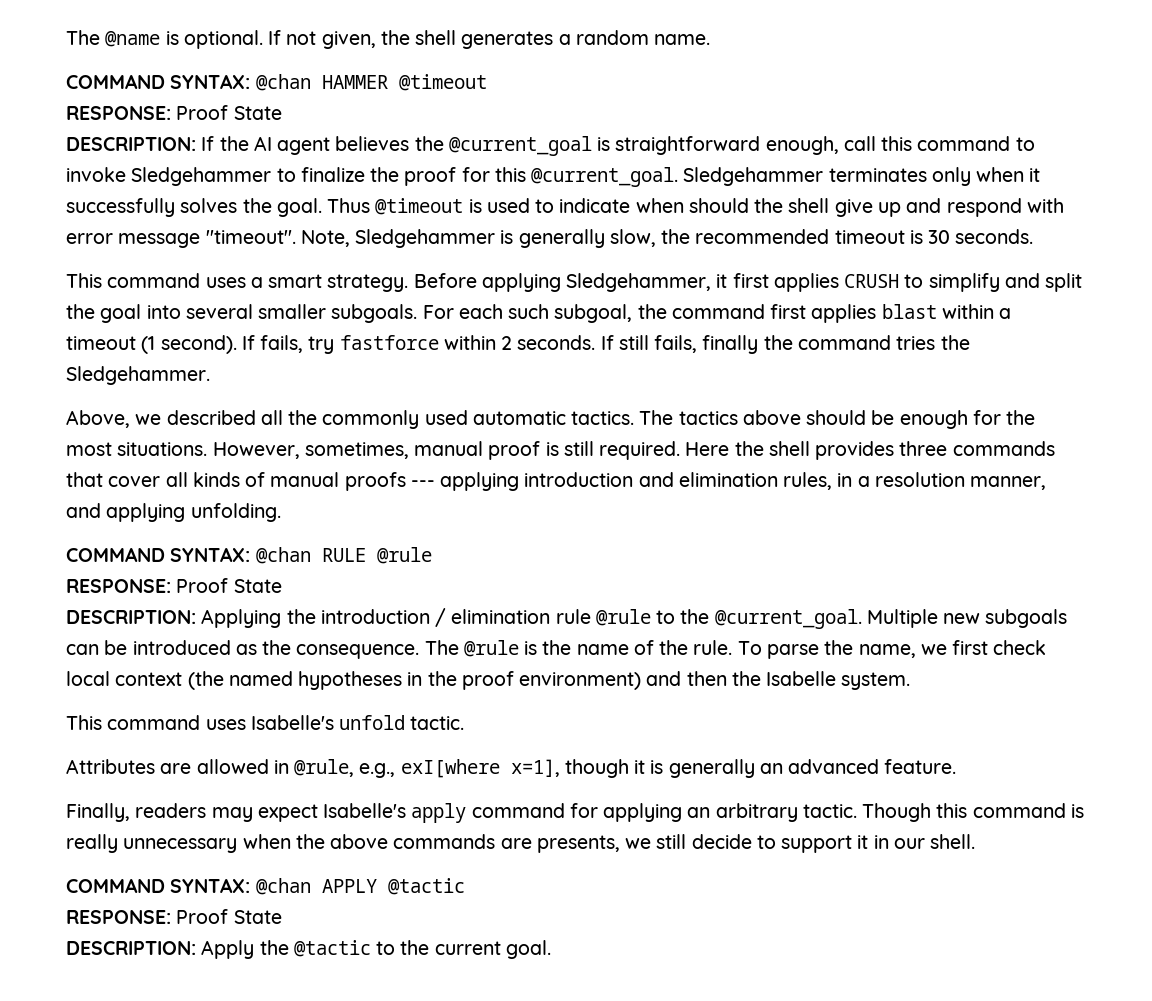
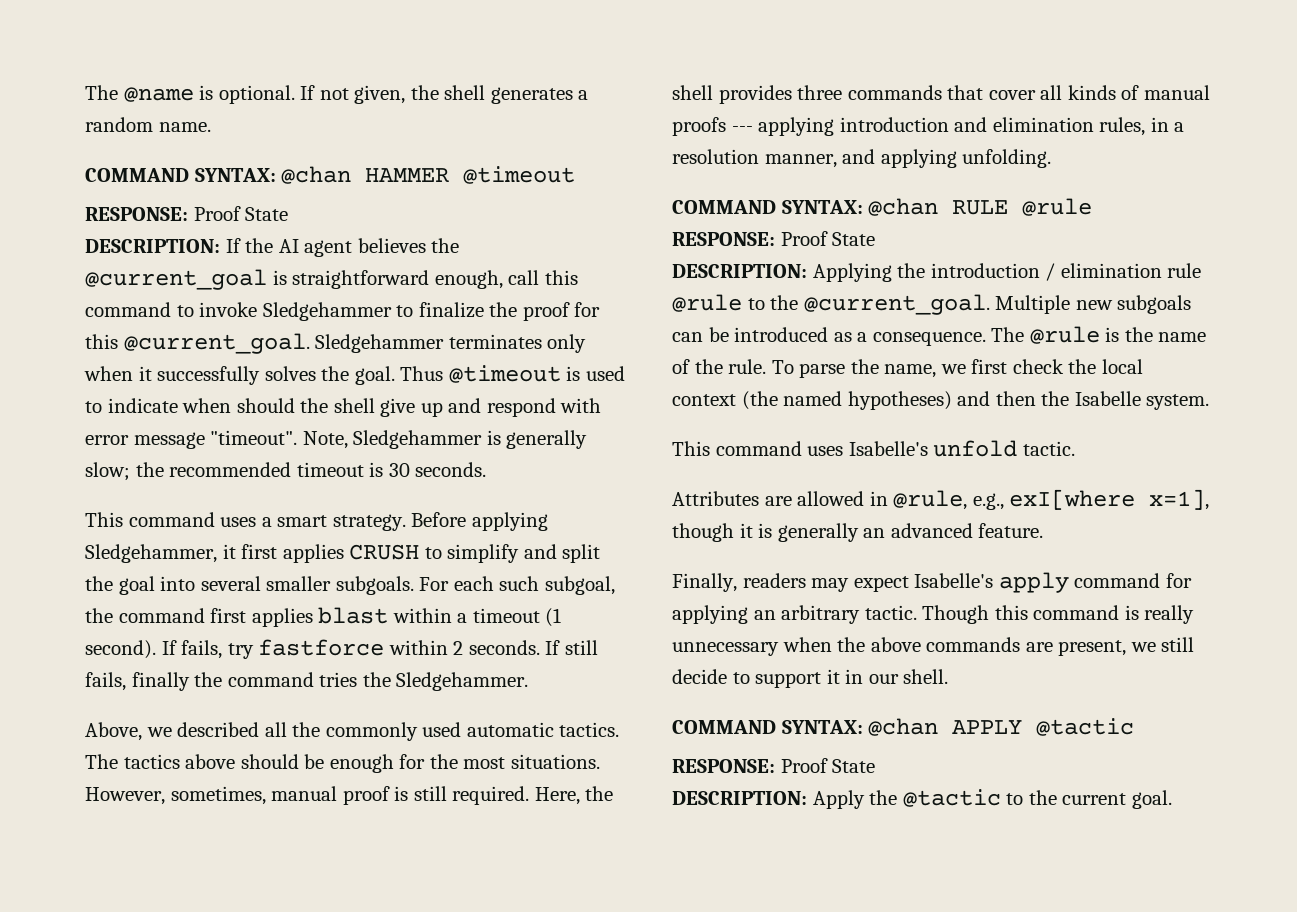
- Note, Sledgehammer is generally slow, the recommended timeout is 30 seconds.
+ Note, Sledgehammer is generally slow; the recommended timeout is 30 seconds.
- Here the shell provides three commands that cover all kinds of manual proofs --- applying introduction and elimination rules, in a resolution manner, and applying unfolding.
+ Here, the shell provides three commands that cover all kinds of manual proofs --- applying introduction and elimination rules, in a resolution manner, and applying unfolding.
- Multiple new subgoals can be introduced as the consequence.
+ Multiple new subgoals can be introduced as a consequence.
- To parse the name, we first check local context (the named hypotheses in the proof environment) and then the Isabelle system.
+ To parse the name, we first check the local context (the named hypotheses) and then the Isabelle system.
- Though this command is really unnecessary when the above commands are presents, we still decide to support it in our shell.
+ Though this command is really unnecessary when the above commands are present, we still decide to support it in our shell.

